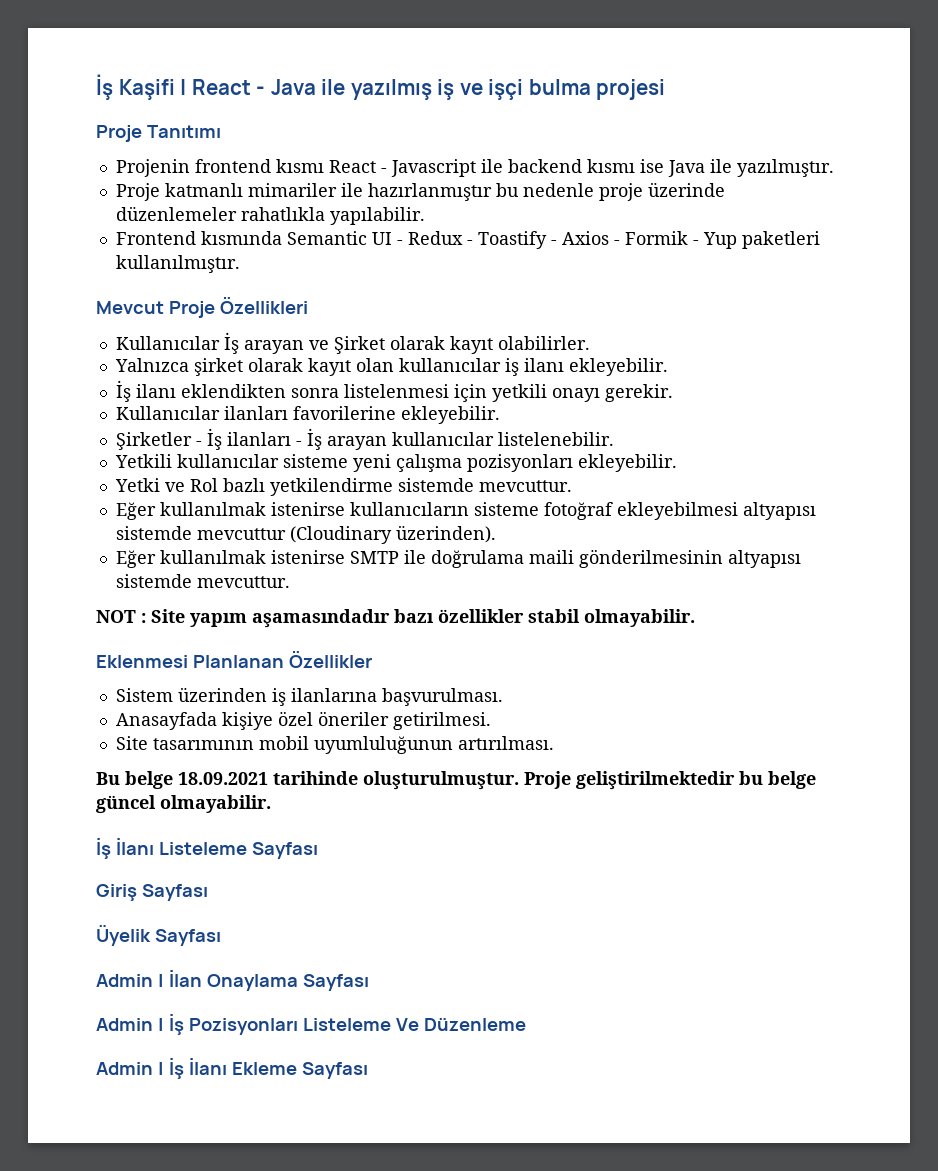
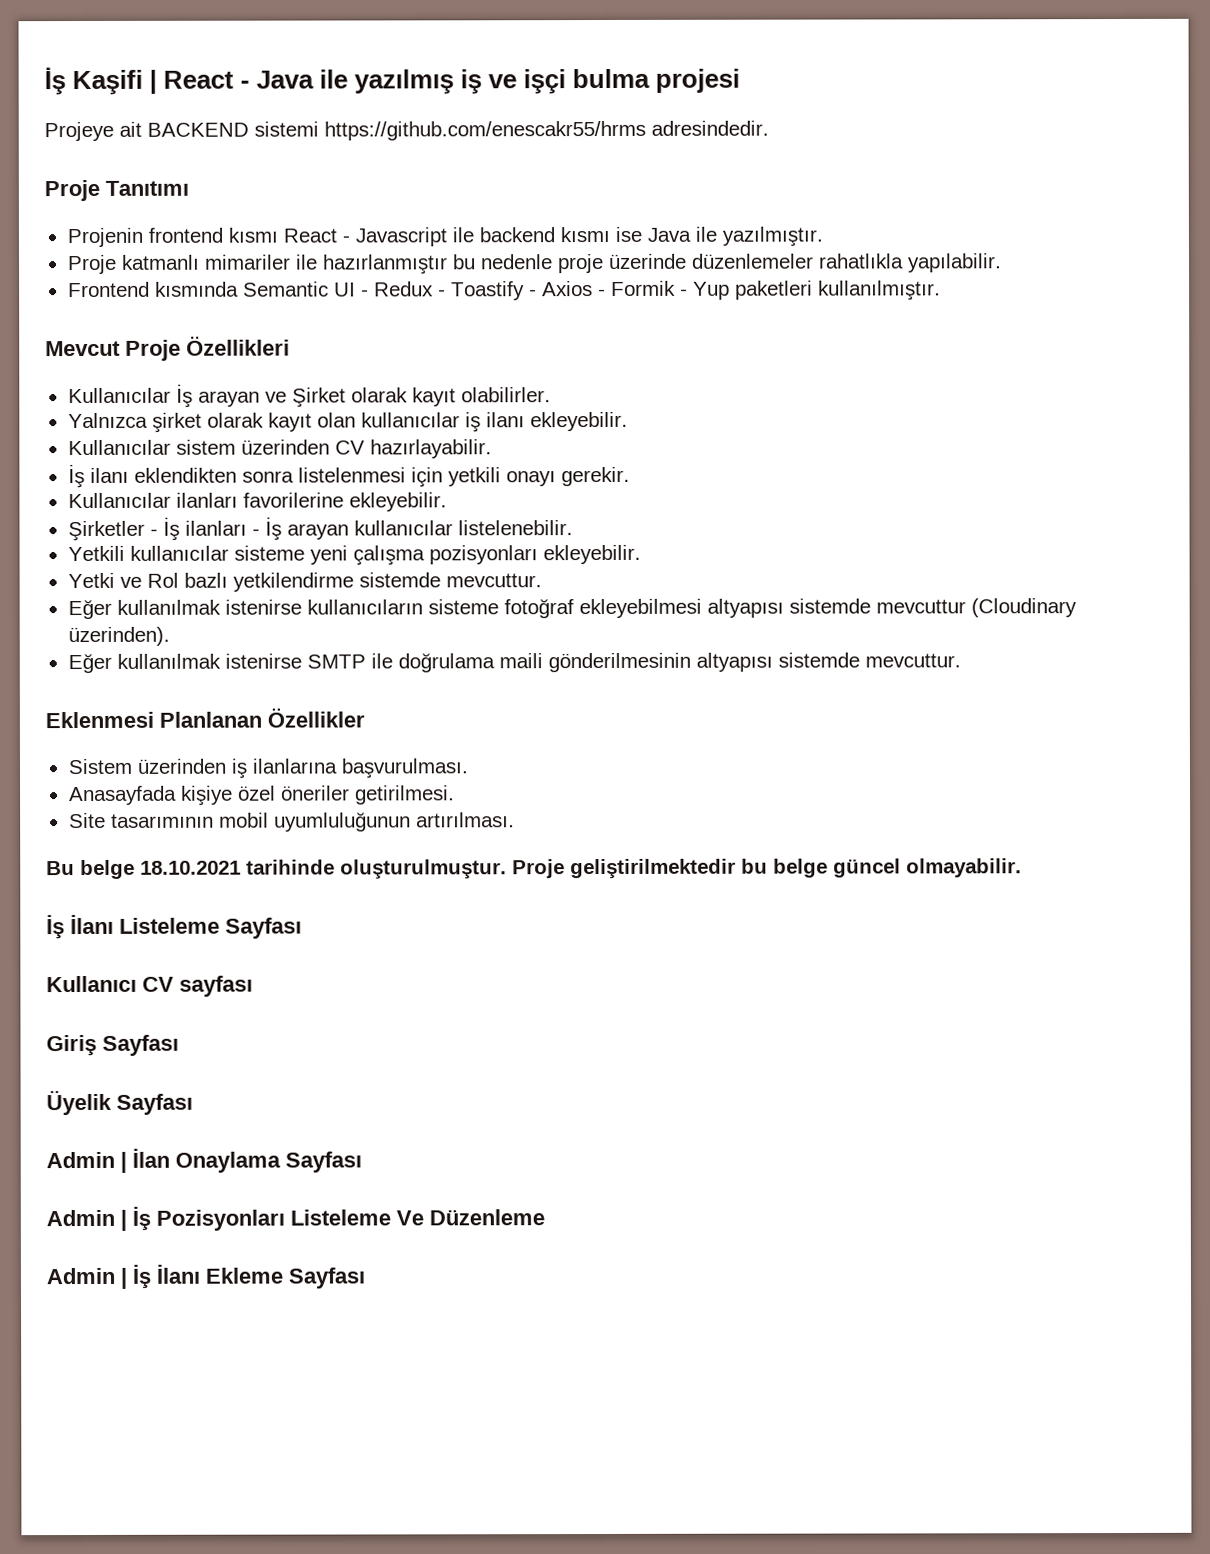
+ Projeye ait BACKEND sistemi https://github.com/enescakr55/hrms adresindedir.
+ Kullanıcılar sistem üzerinden CV hazırlayabilir.
- NOT : Site yapım aşamasındadır bazı özellikler stabil olmayabilir.
- Bu belge 18.09.2021 tarihinde oluşturulmuştur.
+ Bu belge 18.10.2021 tarihinde oluşturulmuştur.
+ Kullanıcı CV sayfası

